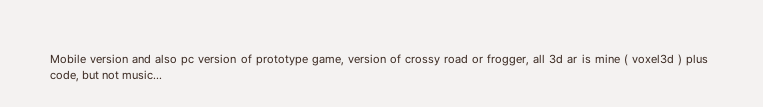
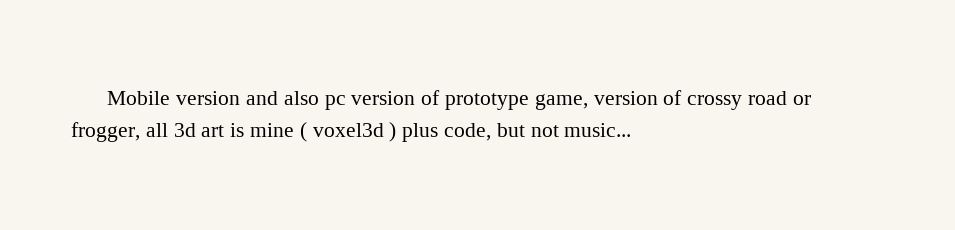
- Mobile version and also pc version of prototype game, version of crossy road or frogger, all 3d ar is mine ( voxel3d ) plus code, but not music...
+ Mobile version and also pc version of prototype game, version of crossy road or frogger, all 3d art is mine ( voxel3d ) plus code, but not music...

